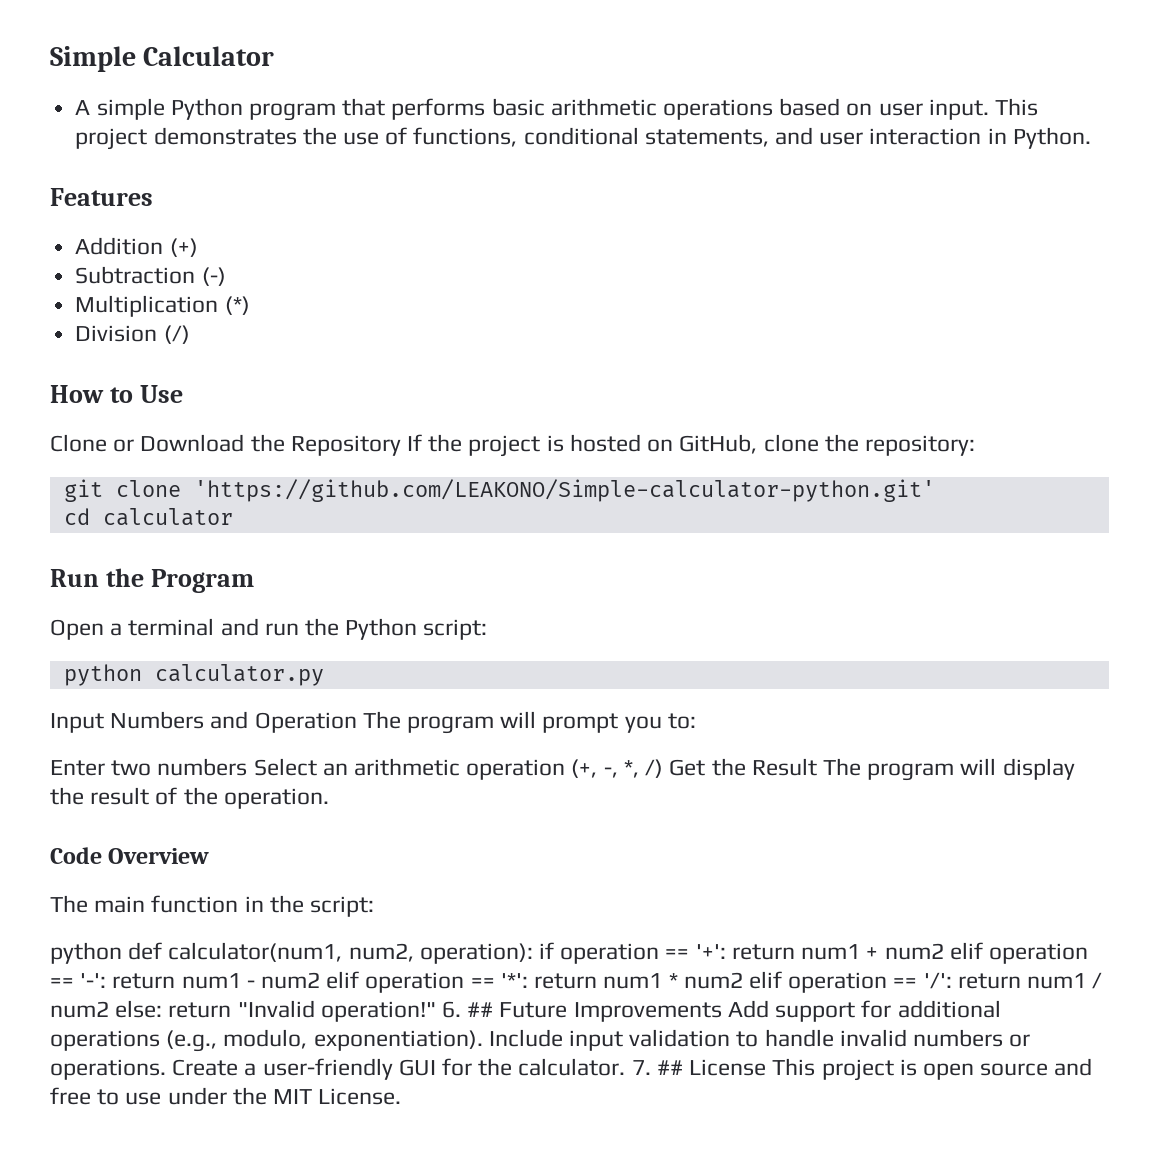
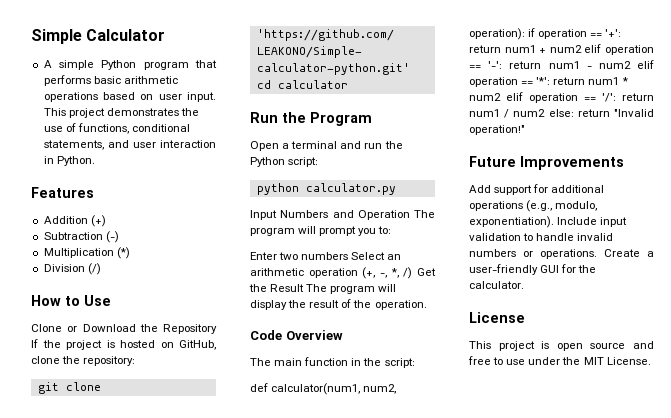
- python def calculator(num1, num2, operation): if operation == '+': return num1 + num2 elif operation == '-': return num1 - num2 elif operation == '*': return num1 * num2 elif operation == '/': return num1 / num2 else: return "Invalid operation!" 6. ## Future Improvements Add support for additional operations (e.g., modulo, exponentiation).
+ def calculator(num1, num2, operation): if operation == '+': return num1 + num2 elif operation == '-': return num1 - num2 elif operation == '*': return num1 * num2 elif operation == '/': return num1 / num2 else: return "Invalid operation!"
+ Future Improvements
+ Add support for additional operations (e.g., modulo, exponentiation).
- Create a user-friendly GUI for the calculator. 7. ## License This project is open source and free to use under the MIT License.
+ Create a user-friendly GUI for the calculator.
+ License
+ This project is open source and free to use under the MIT License.

